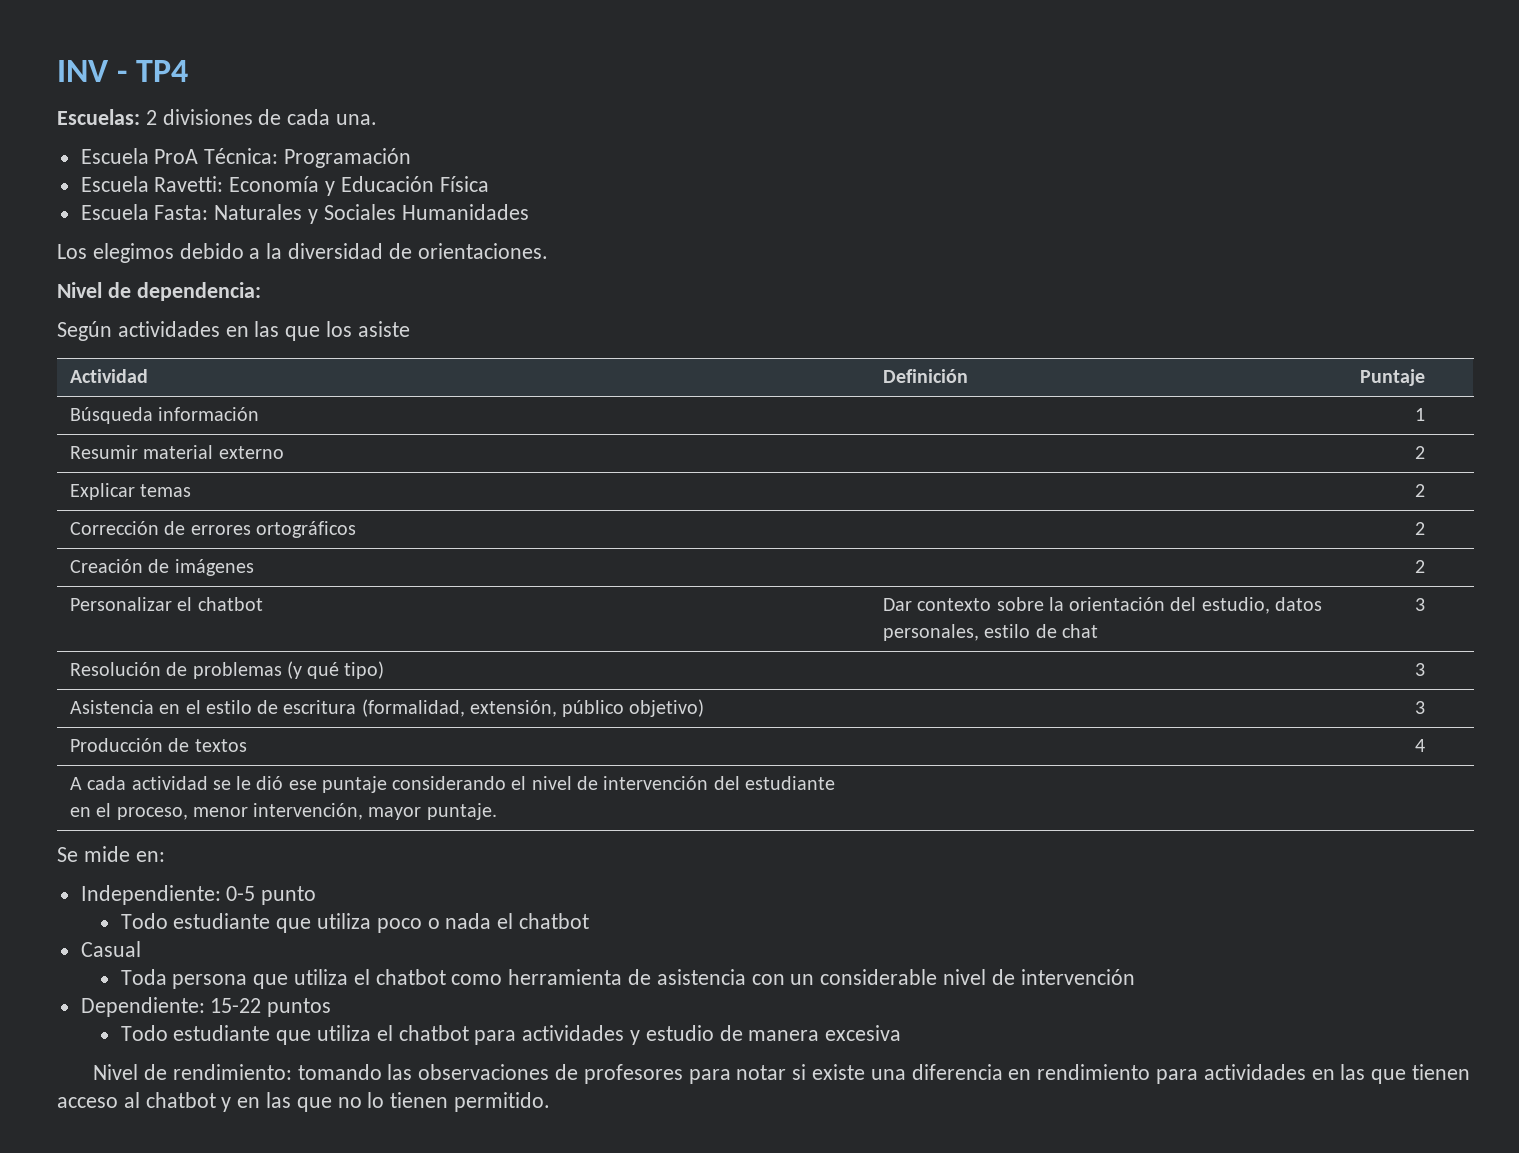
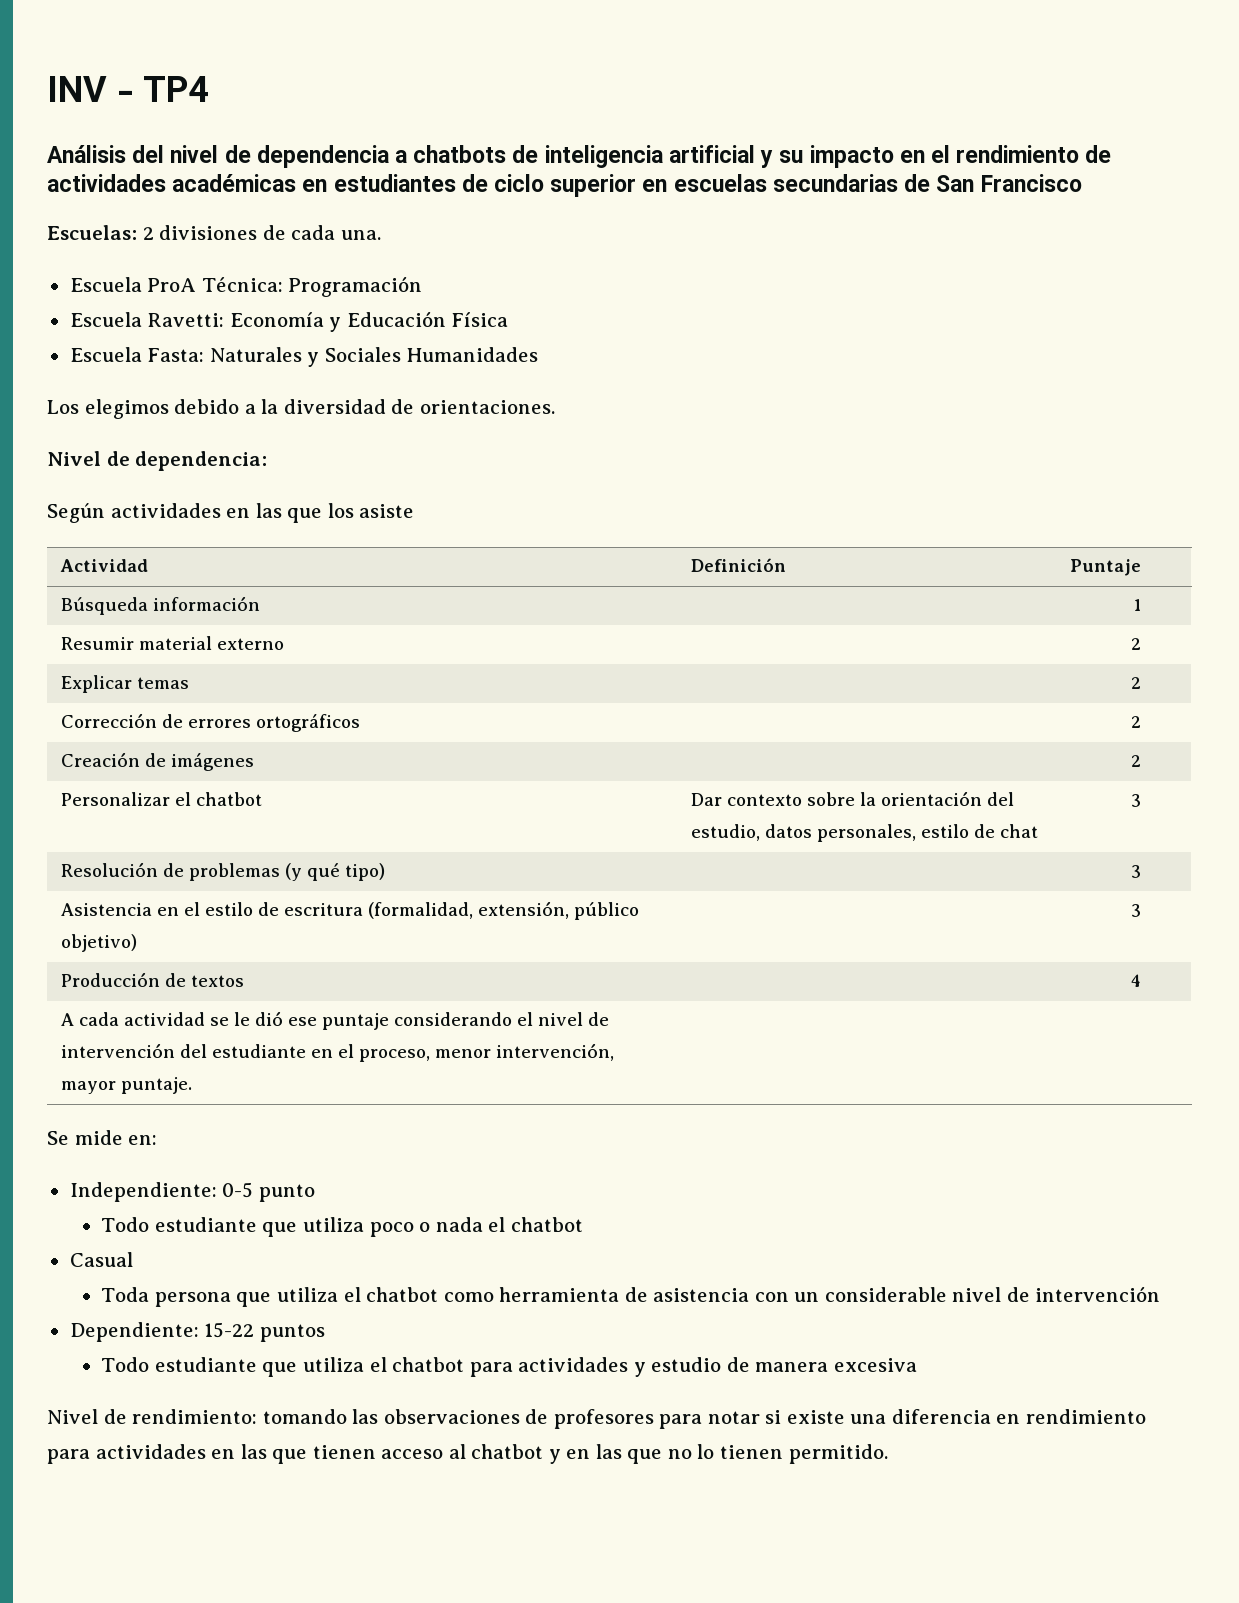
+ Análisis del nivel de dependencia a chatbots de inteligencia artificial y su impacto en el rendimiento de actividades académicas en estudiantes de ciclo superior en escuelas secundarias de San Francisco

